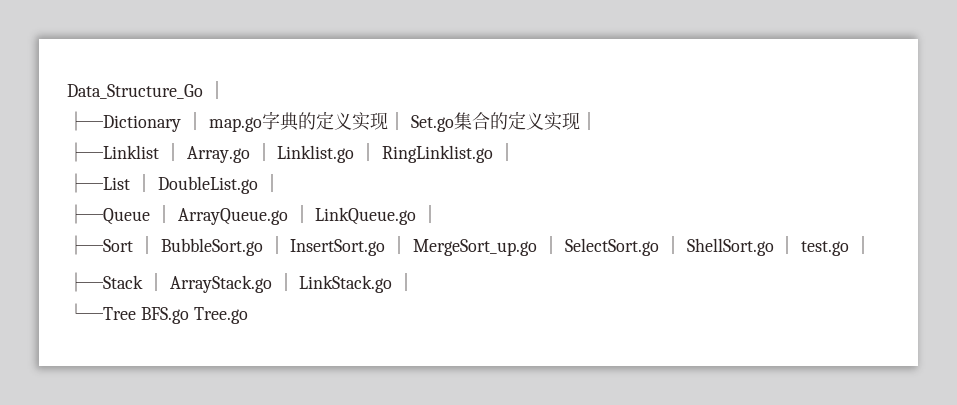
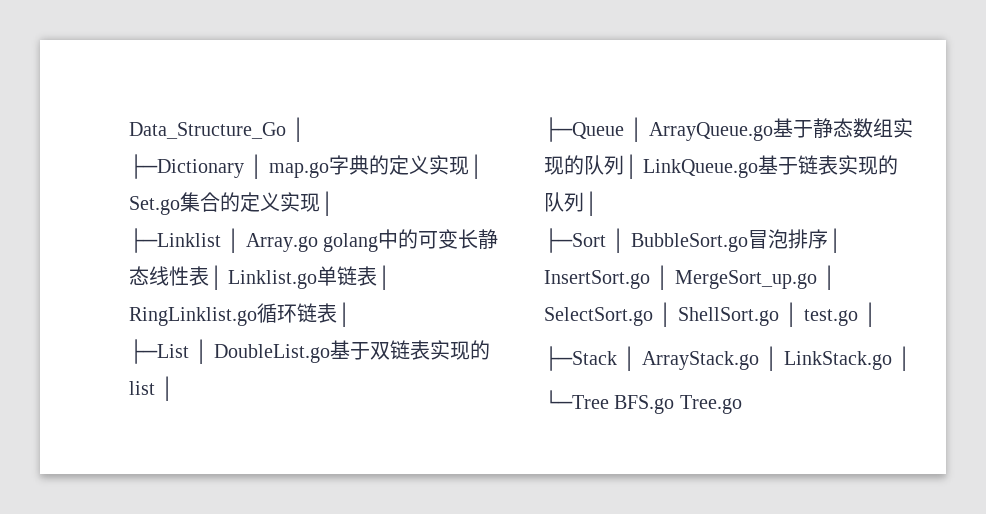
- ├─Linklist │ Array.go │ Linklist.go │ RingLinklist.go │
+ ├─Linklist │ Array.go golang中的可变长静态线性表│ Linklist.go单链表│ RingLinklist.go循环链表│
- ├─List │ DoubleList.go │
+ ├─List │ DoubleList.go基于双链表实现的list │
- ├─Queue │ ArrayQueue.go │ LinkQueue.go │
+ ├─Queue │ ArrayQueue.go基于静态数组实现的队列│ LinkQueue.go基于链表实现的队列│
- ├─Sort │ BubbleSort.go │ InsertSort.go │ MergeSort_up.go │ SelectSort.go │ ShellSort.go │ test.go │
+ ├─Sort │ BubbleSort.go冒泡排序│ InsertSort.go │ MergeSort_up.go │ SelectSort.go │ ShellSort.go │ test.go │

